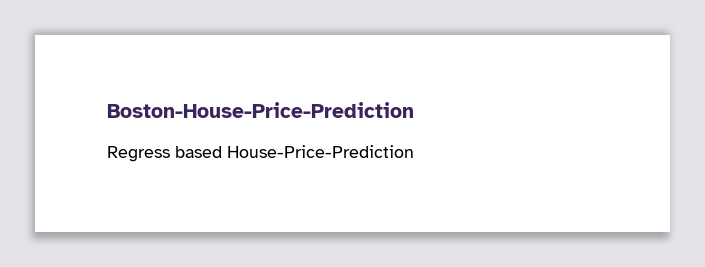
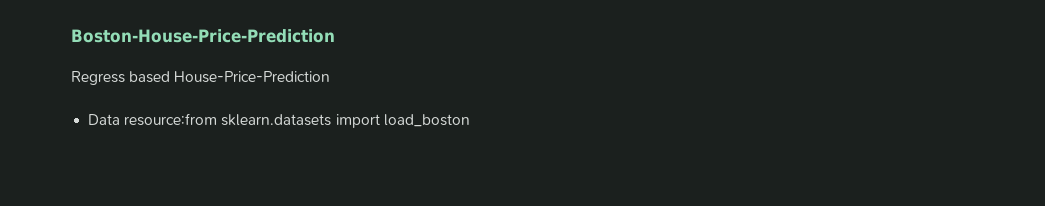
+ Data resource:from sklearn.datasets import load_boston

